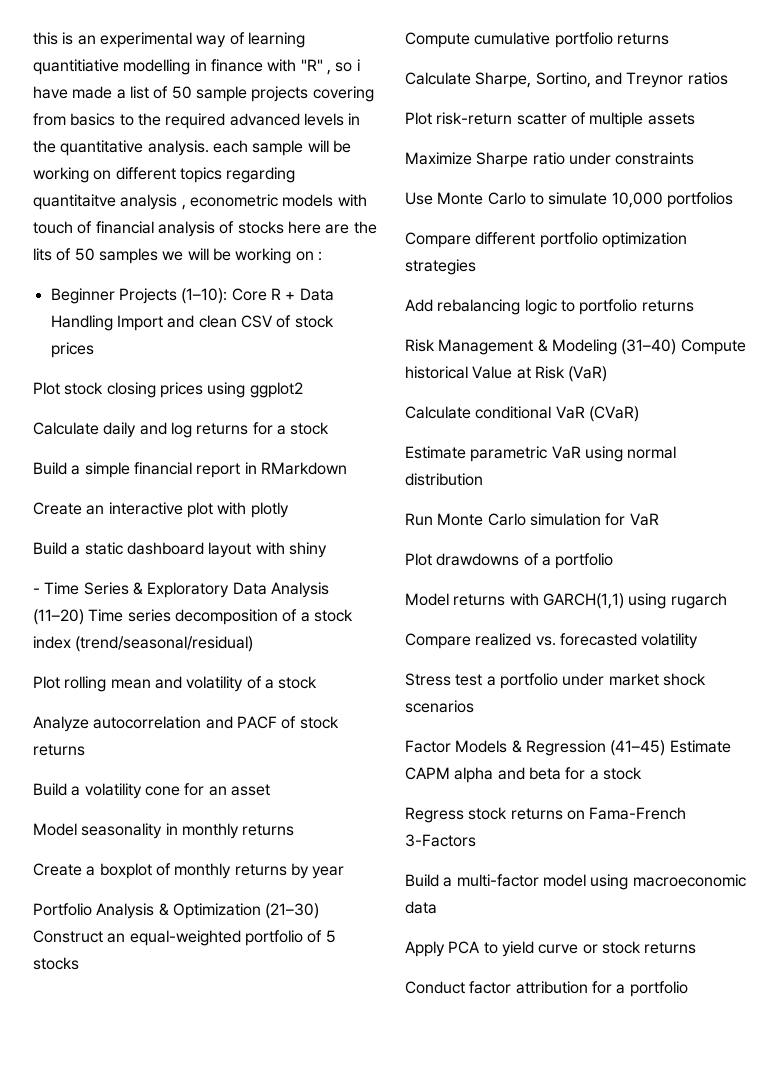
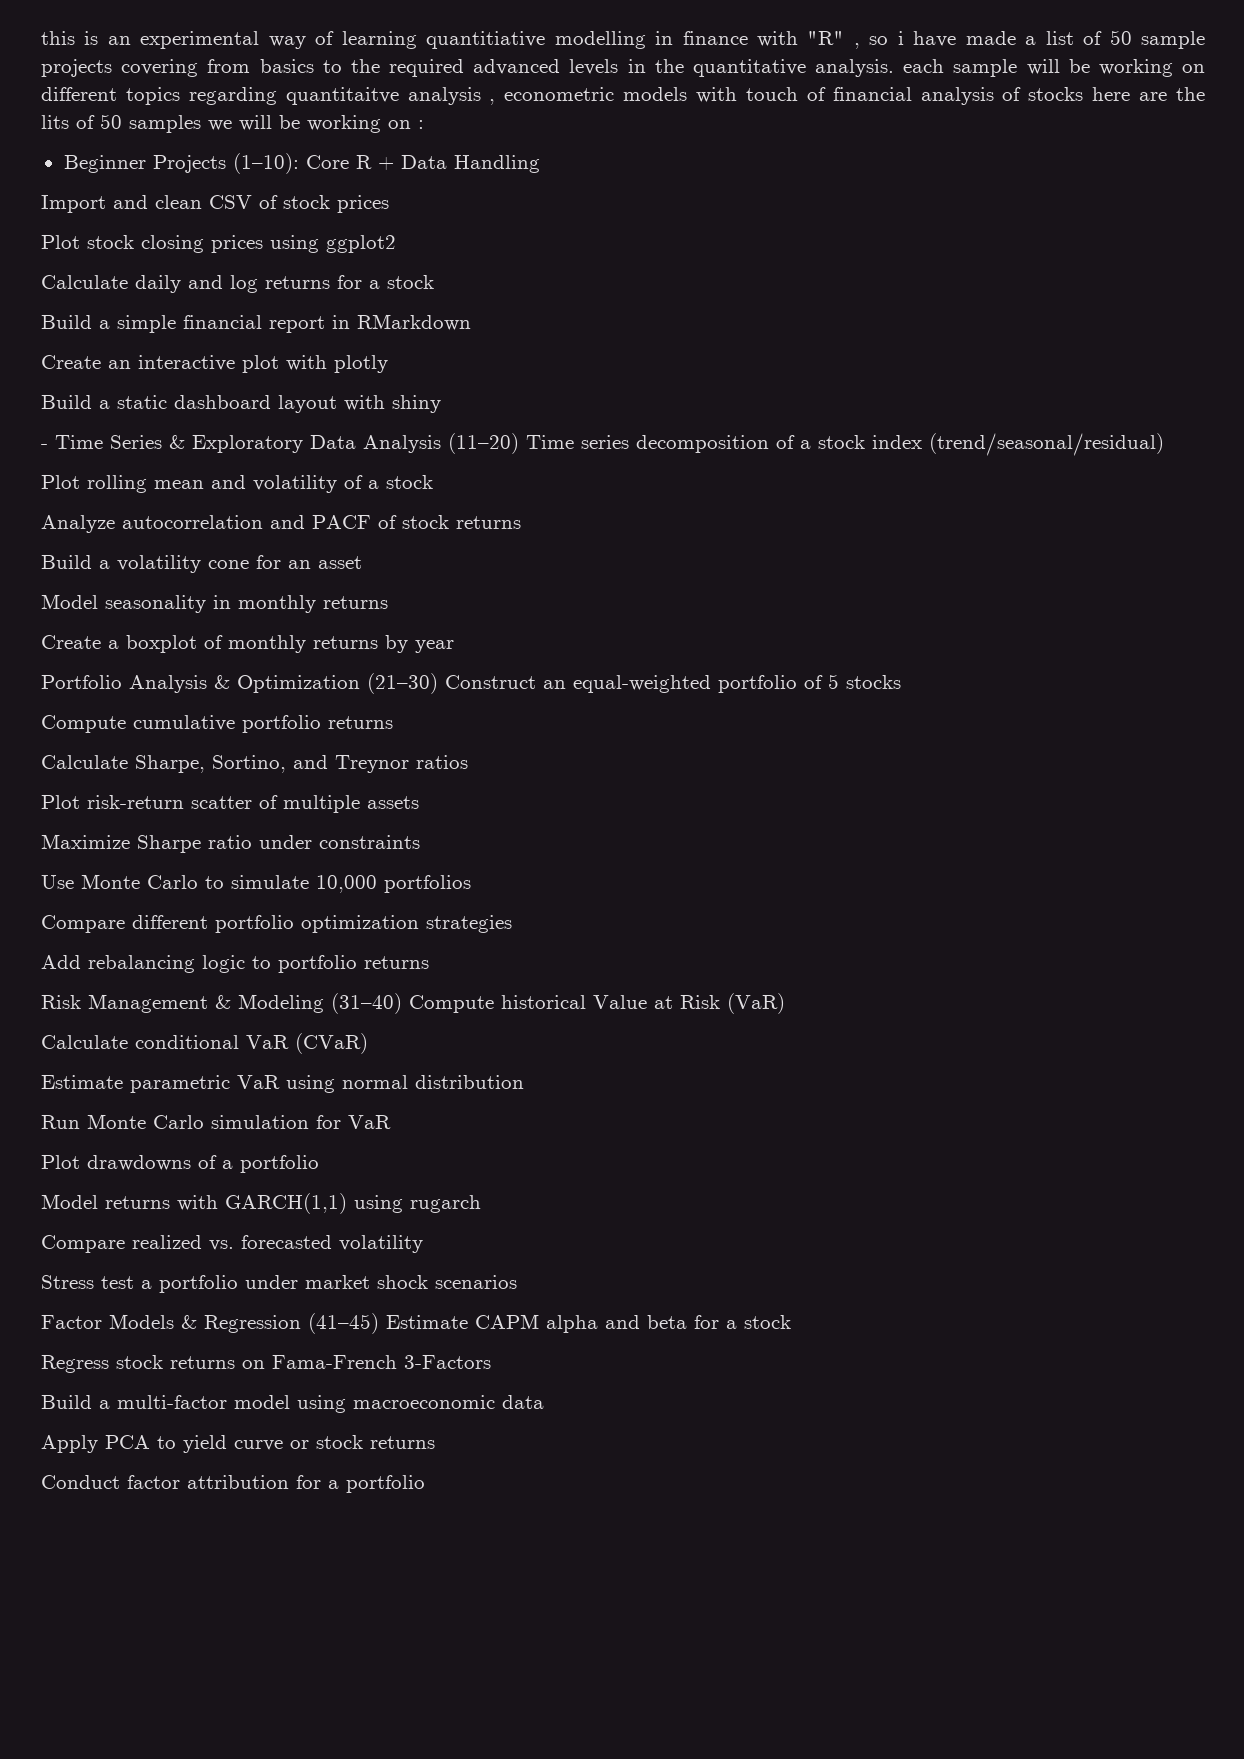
- Beginner Projects (1–10): Core R + Data Handling Import and clean CSV of stock prices
+ Beginner Projects (1–10): Core R + Data Handling
+ Import and clean CSV of stock prices

